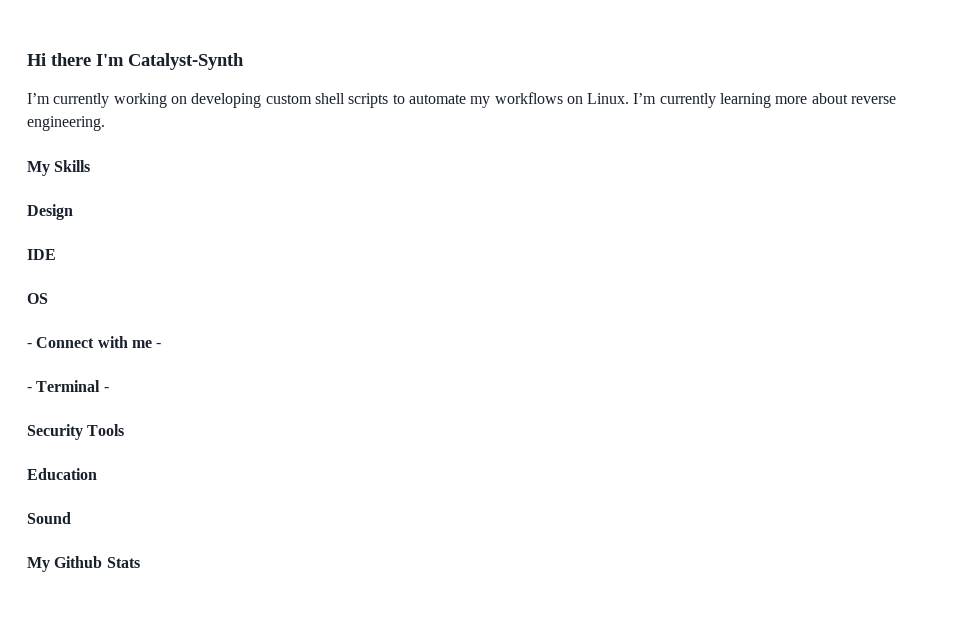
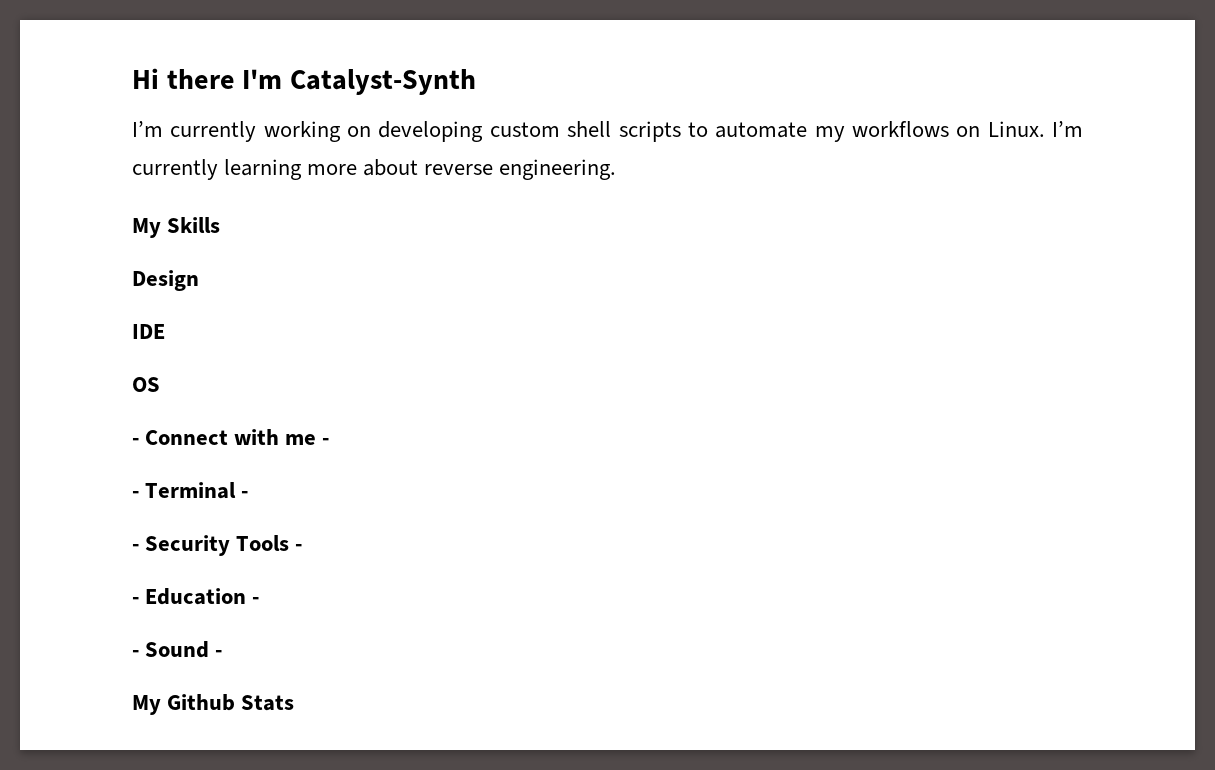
- Security Tools
- Education
- Sound
+ - Security Tools -
+ - Education -
+ - Sound -

